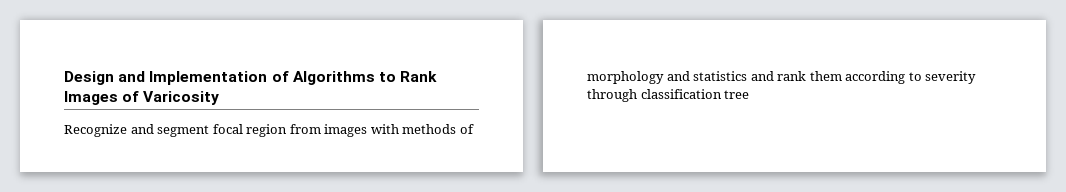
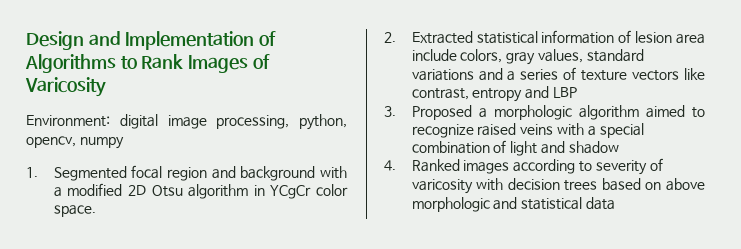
- Recognize and segment focal region from images with methods of morphology and statistics and rank them according to severity through classification tree
+ Environment: digital image processing, python, opencv, numpy
+ 1. Segmented focal region and background with a modified 2D Otsu algorithm in YCgCr color space.
+ 2. Extracted statistical information of lesion area include colors, gray values, standard variations and a series of texture vectors like contrast, entropy and LBP
+ 3. Proposed a morphologic algorithm aimed to recognize raised veins with a special combination of light and shadow
+ 4. Ranked images according to severity of varicosity with decision trees based on above morphologic and statistical data

